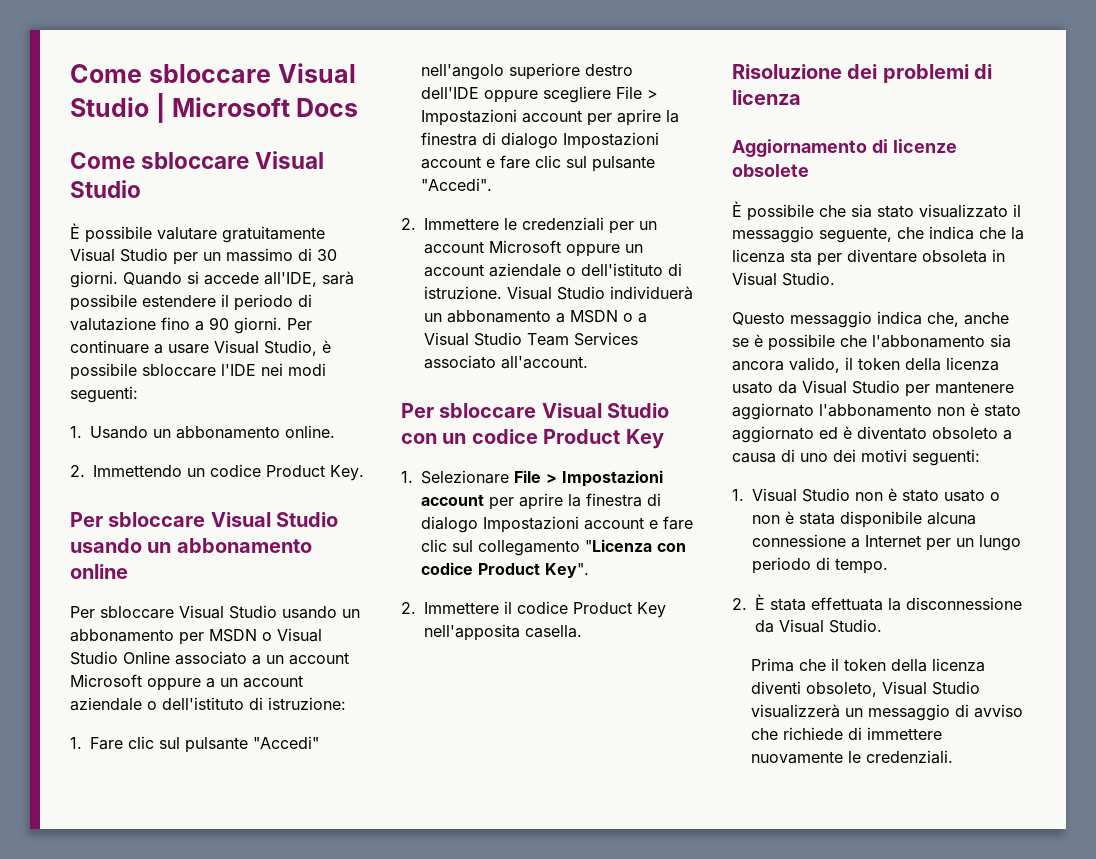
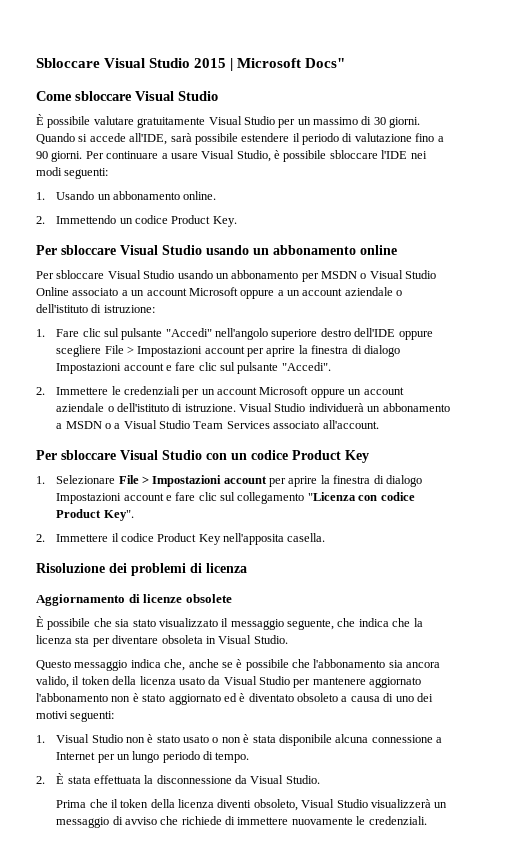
- Come sbloccare Visual Studio | Microsoft Docs
+ Sbloccare Visual Studio 2015 | Microsoft Docs"

